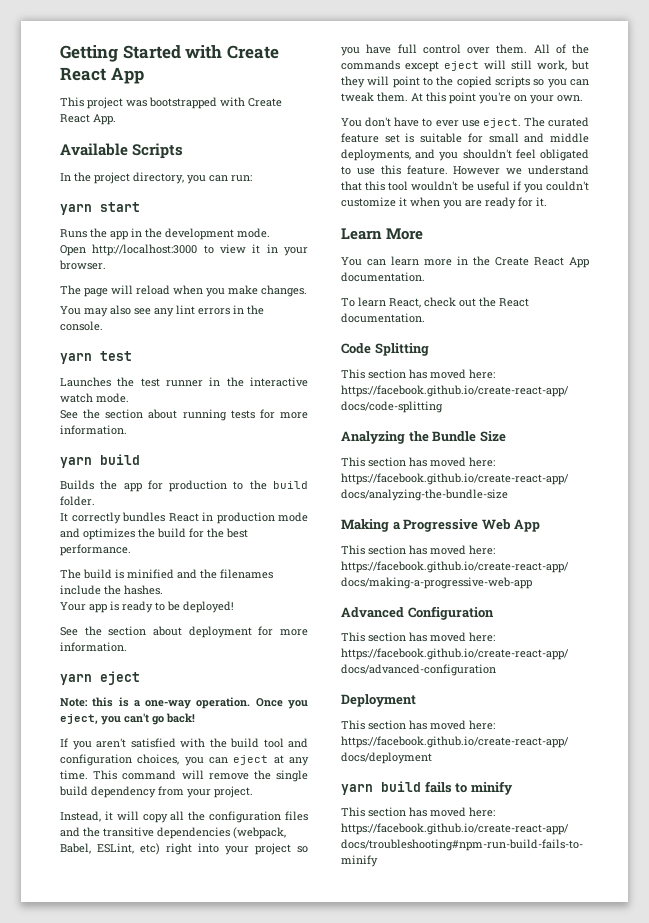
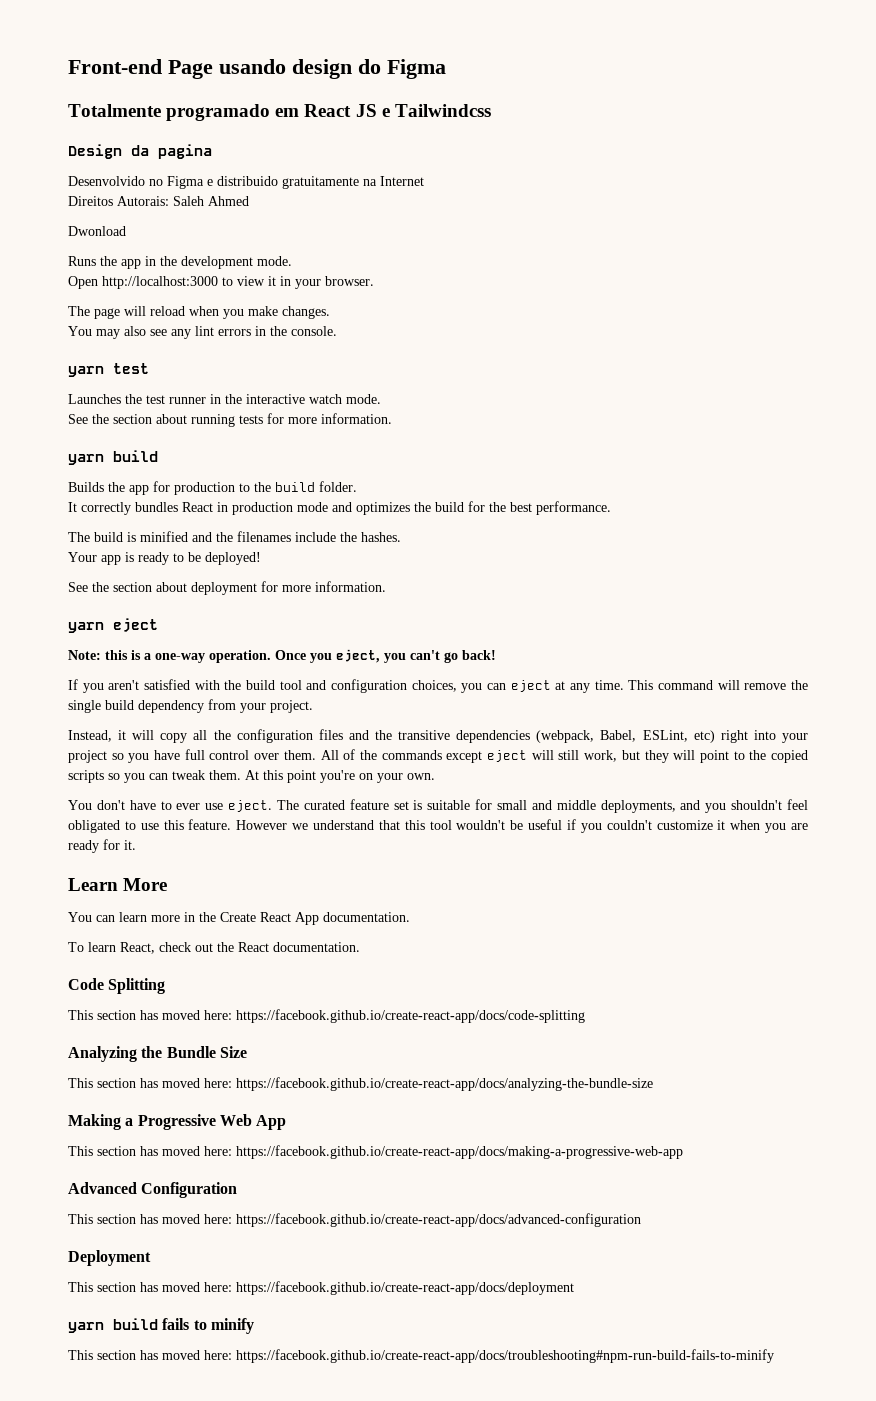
- Getting Started with Create React App
- This project was bootstrapped with Create React App.
- Available Scripts
- In the project directory, you can run:
- yarn start
+ Front-end Page usando design do Figma
+ Totalmente programado em React JS e Tailwindcss
+ Design da pagina
+ Desenvolvido no Figma e distribuido gratuitamente na Internet
+ Direitos Autorais: Saleh Ahmed
+ Dwonload

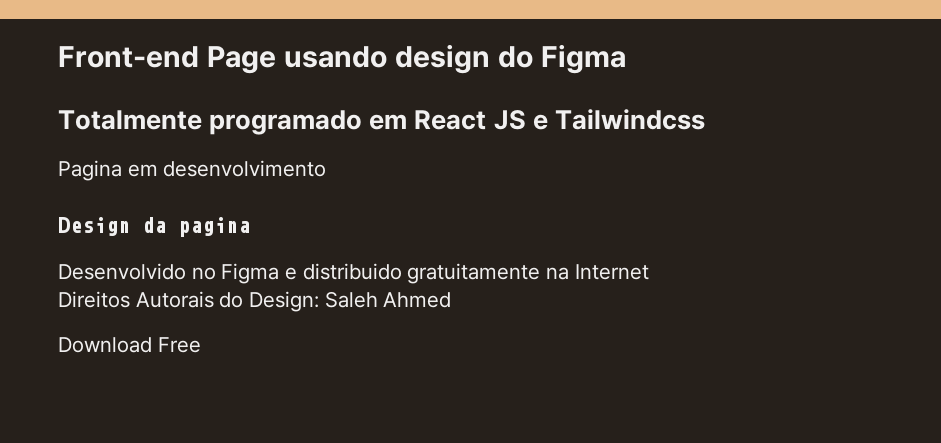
+ Pagina em desenvolvimento
- Direitos Autorais: Saleh Ahmed
+ Direitos Autorais do Design: Saleh Ahmed
- Dwonload
- Runs the app in the development mode.
- Open http://localhost:3000 to view it in your browser.
- The page will reload when you make changes.
- You may also see any lint errors in the console.
- yarn test
- Launches the test runner in the interactive watch mode.
- See the section about running tests for more information.
- yarn build
- Builds the app for production to the build folder.
- It correctly bundles React in production mode and optimizes the build for the best performance.
- The build is minified and the filenames include the hashes.
- Your app is ready to be deployed!
- See the section about deployment for more information.
- yarn eject
- Note: this is a one-way operation. Once you eject, you can't go back!
- If you aren't satisfied with the build tool and configuration choices, you can eject at any time. This command will remove the single build dependency from your project.
- Instead, it will copy all the configuration files and the transitive dependencies (webpack, Babel, ESLint, etc) right into your project so you have full control over them. All of the commands except eject will still work, but they will point to the copied scripts so you can tweak them. At this point you're on your own.
- You don't have to ever use eject. The curated feature set is suitable for small and middle deployments, and you shouldn't feel obligated to use this feature. However we understand that this tool wouldn't be useful if you couldn't customize it when you are ready for it.
- Learn More
- You can learn more in the Create React App documentation.
- To learn React, check out the React documentation.
- Code Splitting
- This section has moved here: https://facebook.github.io/create-react-app/docs/code-splitting
- Analyzing the Bundle Size
- This section has moved here: https://facebook.github.io/create-react-app/docs/analyzing-the-bundle-size
- Making a Progressive Web App
- This section has moved here: https://facebook.github.io/create-react-app/docs/making-a-progressive-web-app
- Advanced Configuration
- This section has moved here: https://facebook.github.io/create-react-app/docs/advanced-configuration
- Deployment
- This section has moved here: https://facebook.github.io/create-react-app/docs/deployment
- yarn build fails to minify
- This section has moved here: https://facebook.github.io/create-react-app/docs/troubleshooting#npm-run-build-fails-to-minify
+ Download Free

